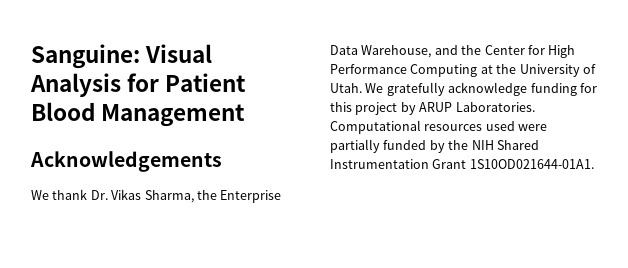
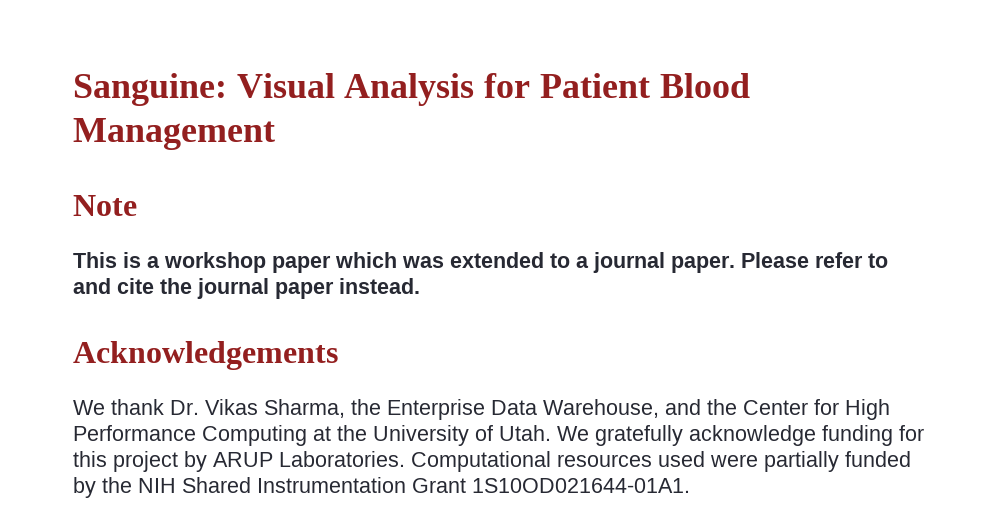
+ Note
+ This is a workshop paper which was extended to a journal paper. Please refer to and cite the journal paper instead.

